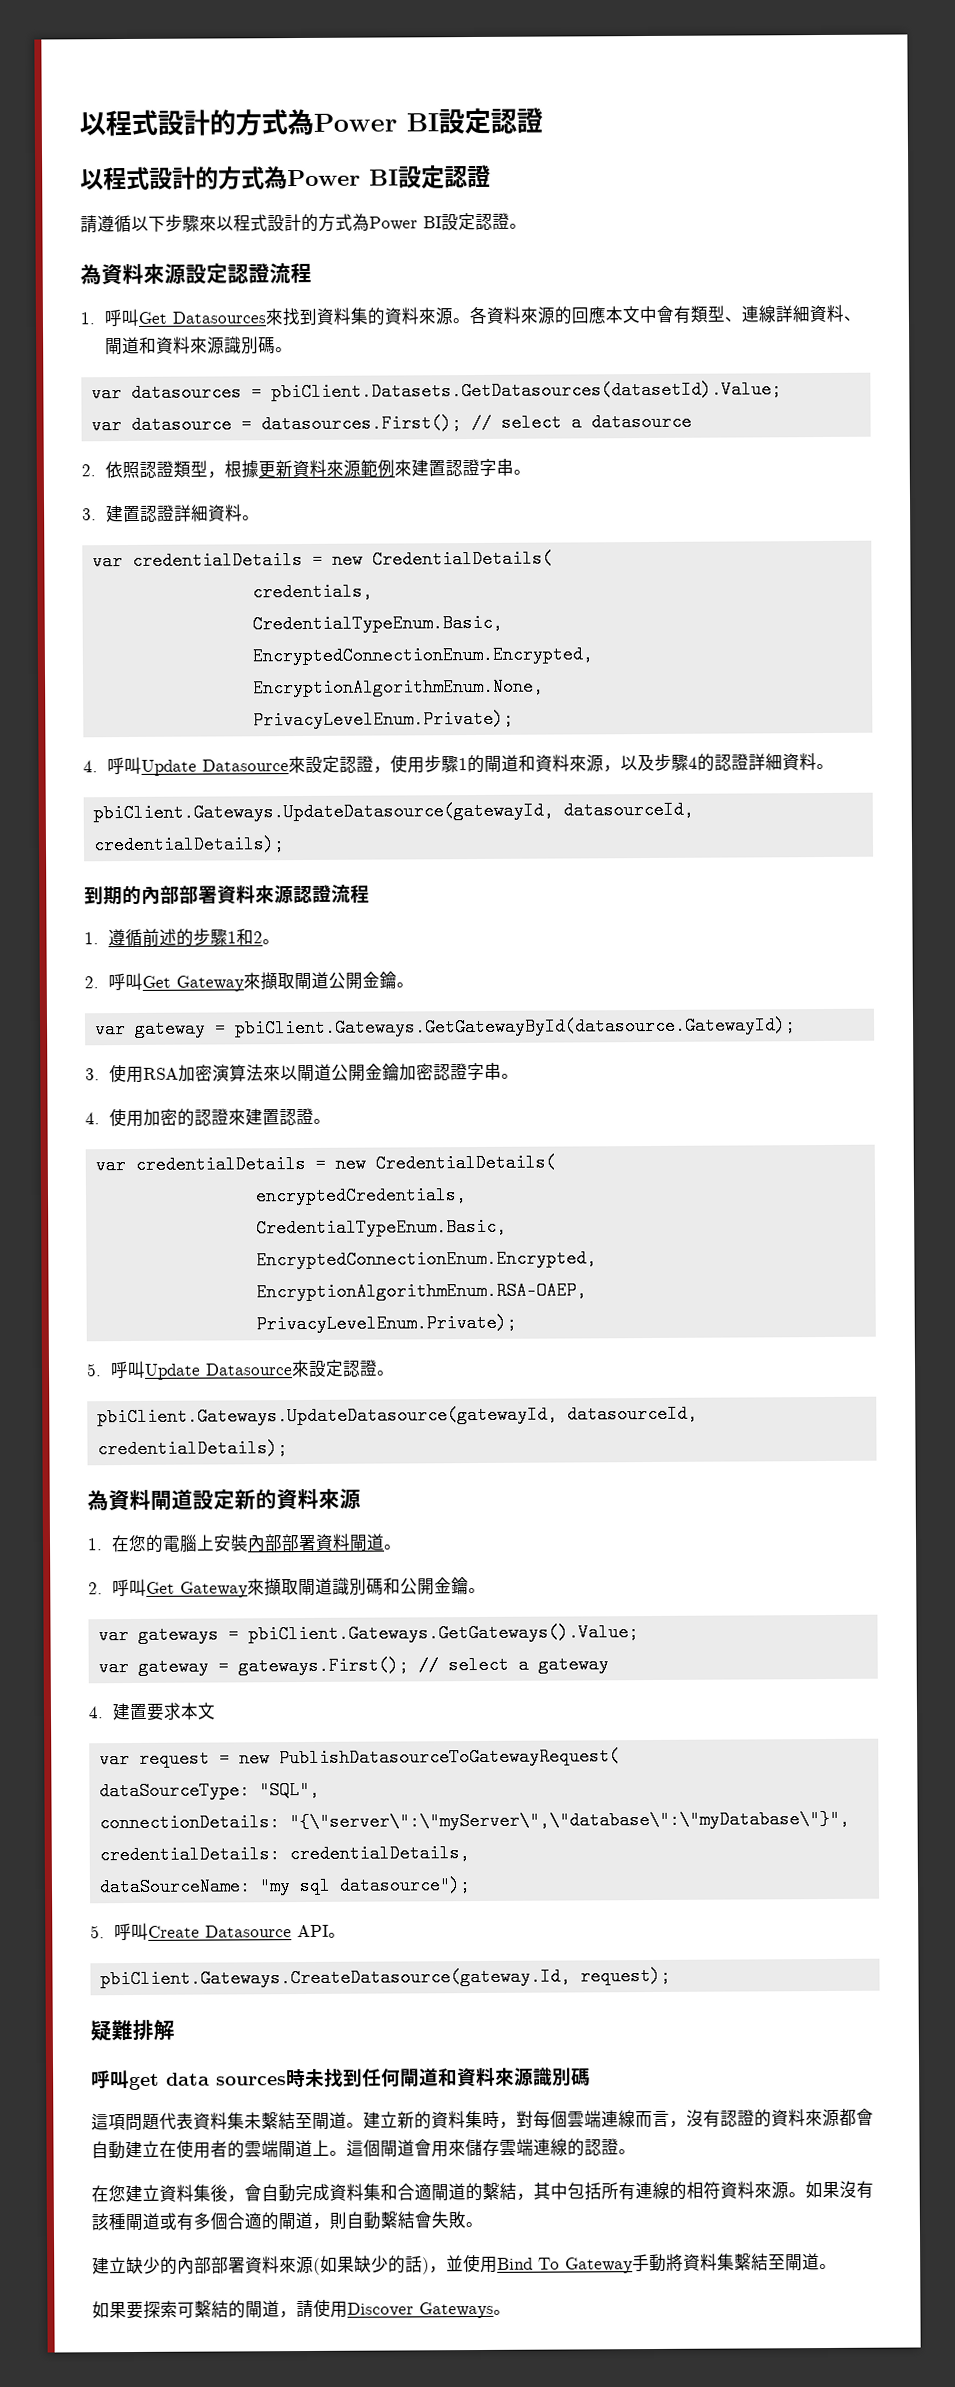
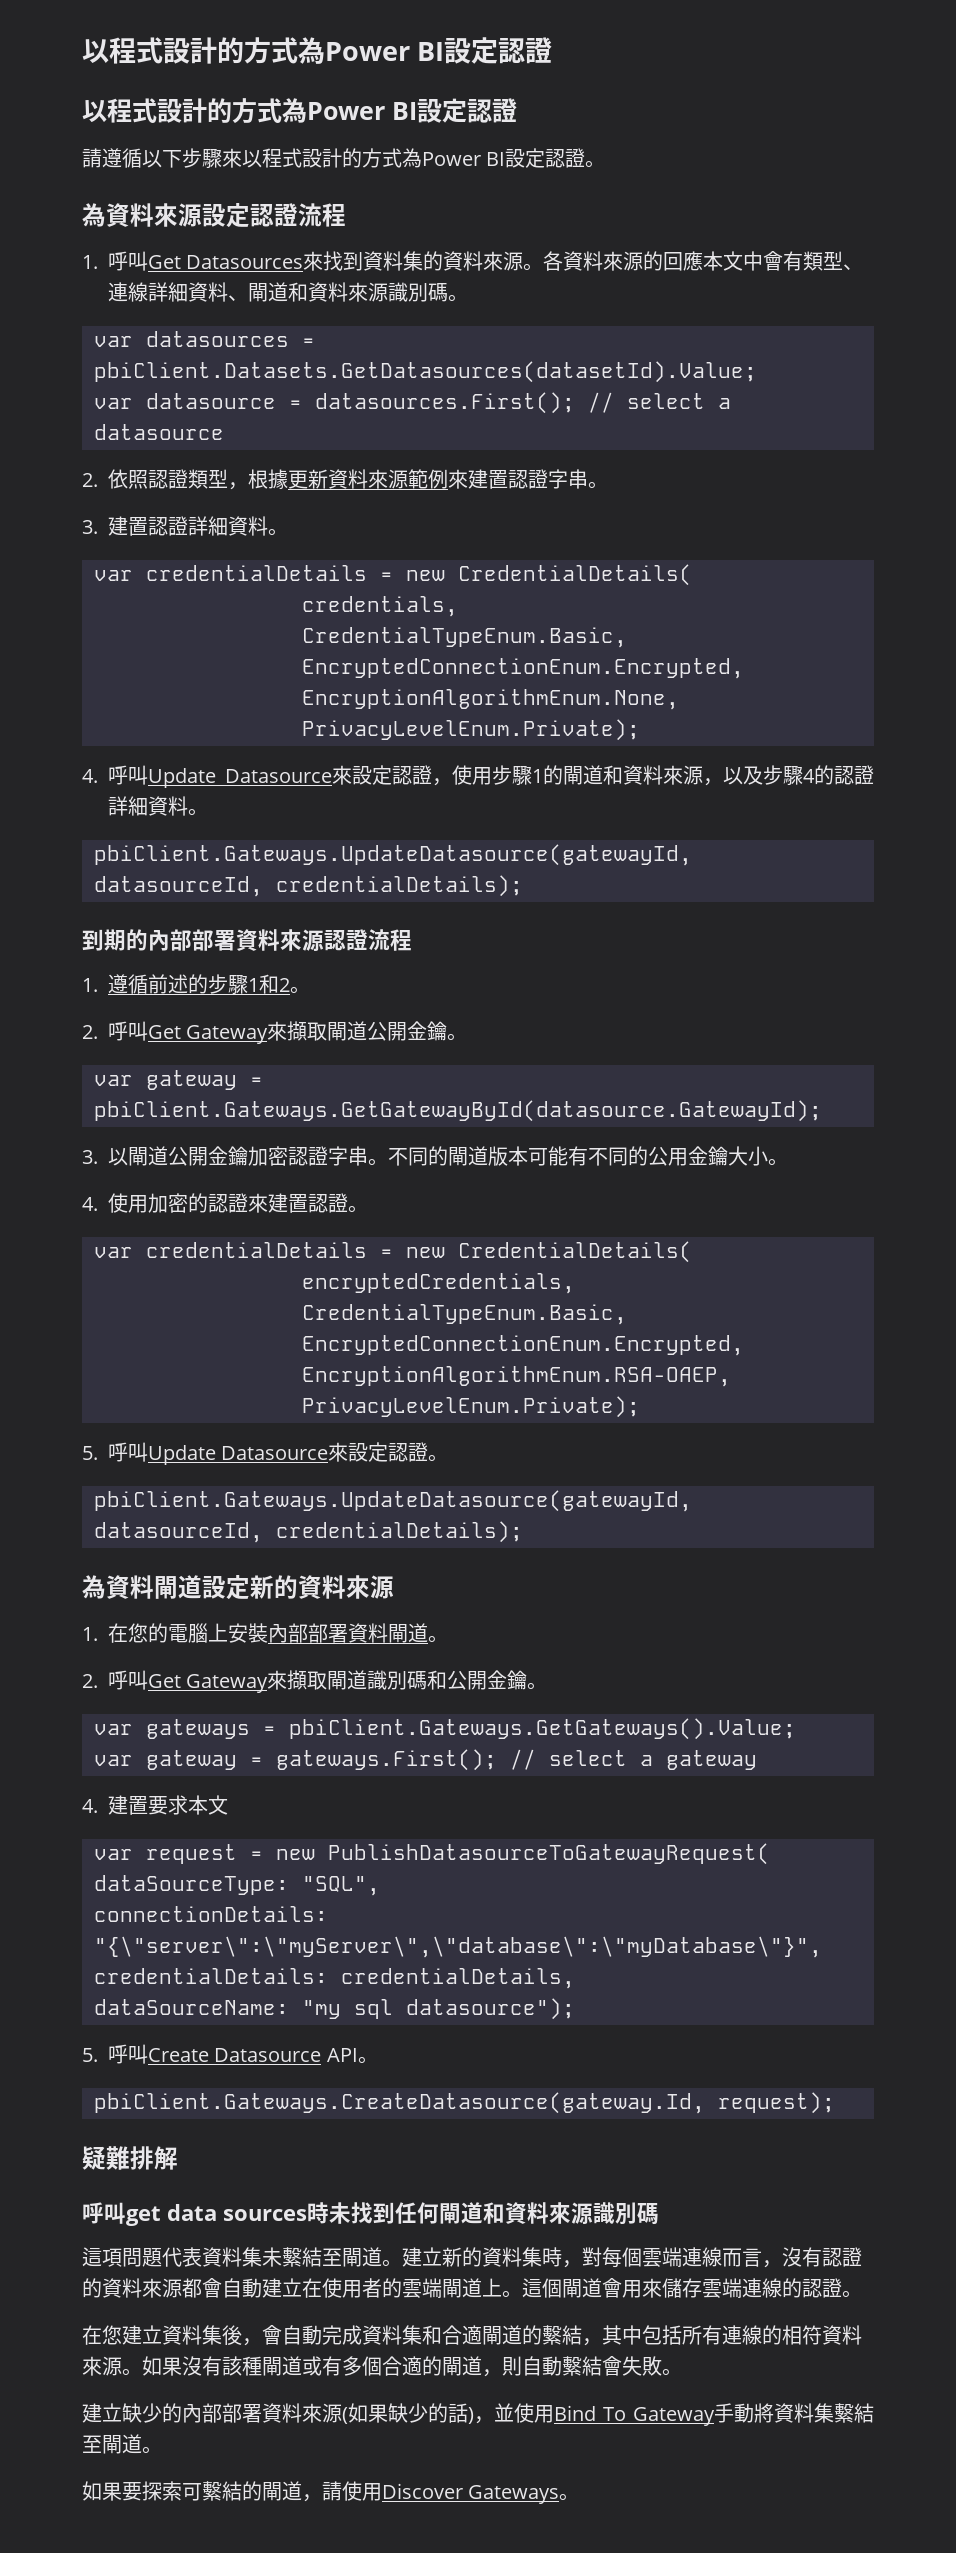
- 3.使用RSA加密演算法來以閘道公開金鑰加密認證字串。
+ 3.以閘道公開金鑰加密認證字串。不同的閘道版本可能有不同的公用金鑰大小。

